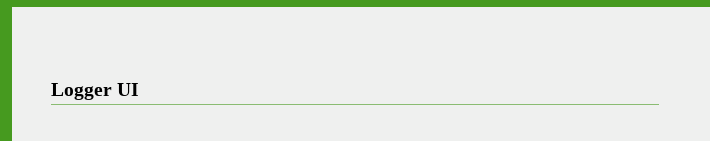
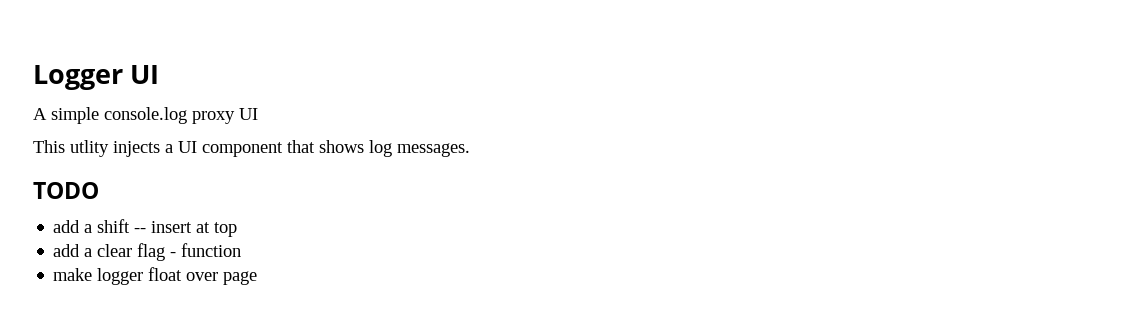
+ A simple console.log proxy UI
+ This utlity injects a UI component that shows log messages.
+ TODO
+ add a shift -- insert at top
+ add a clear flag - function
+ make logger float over page

